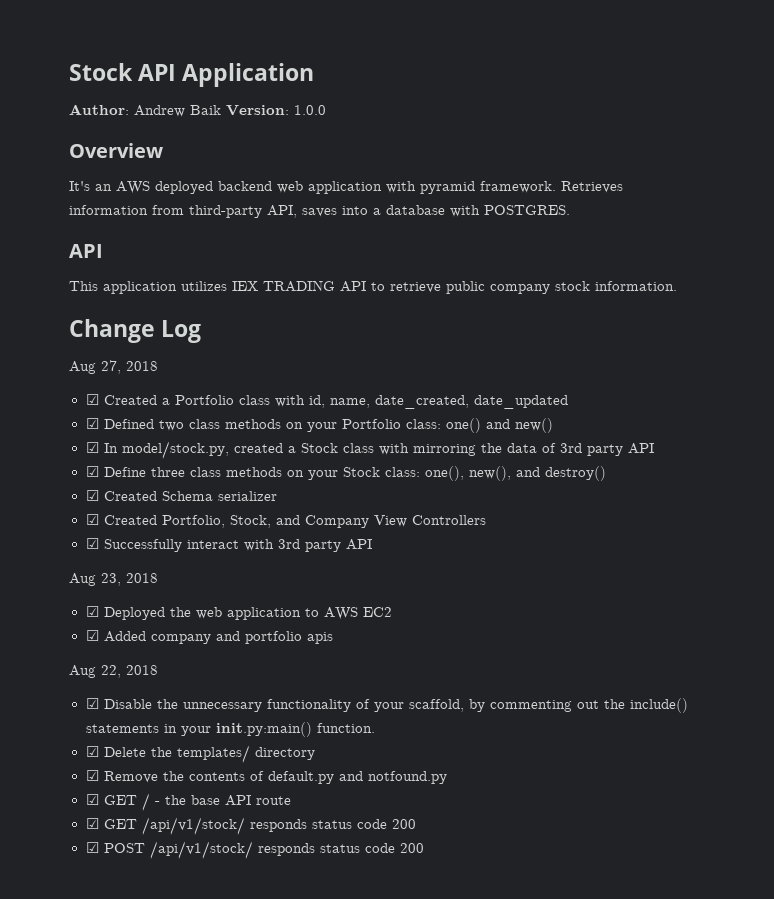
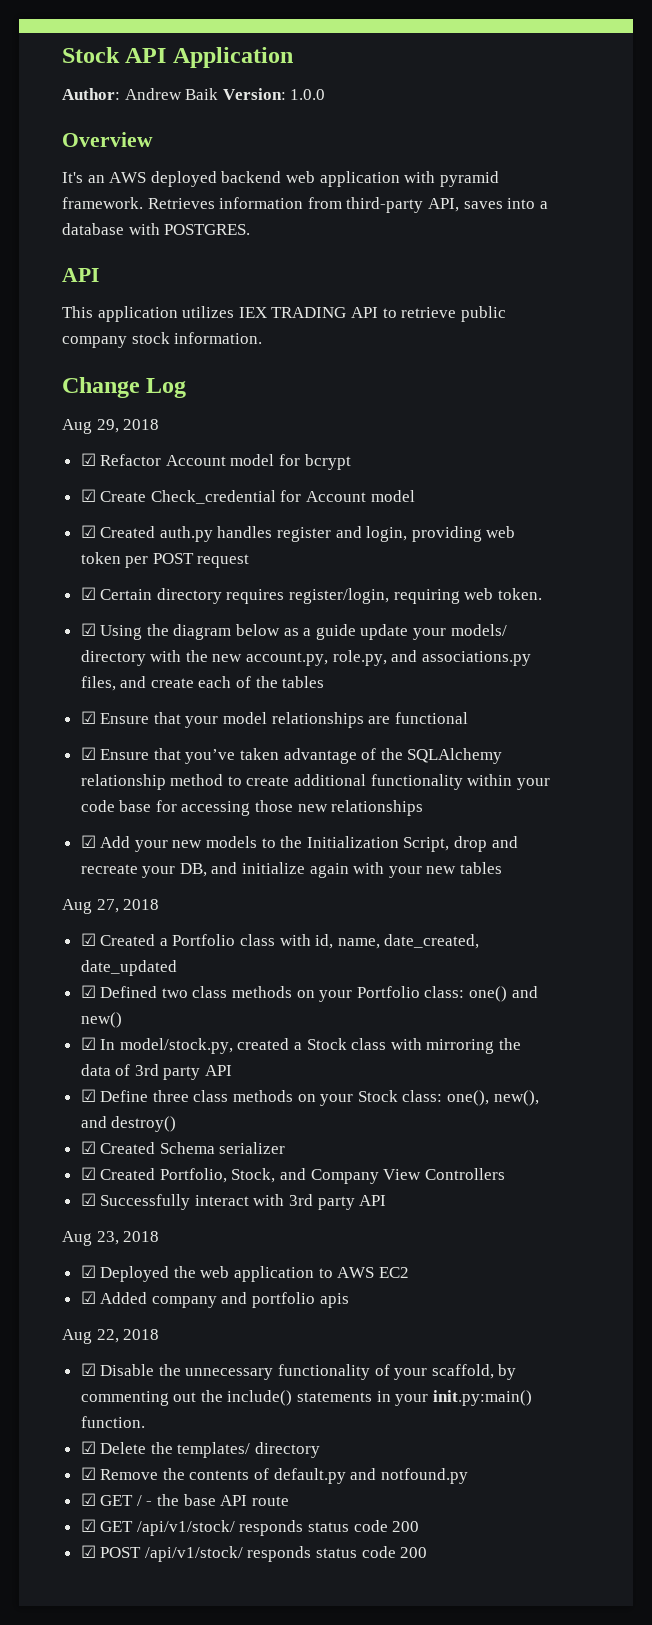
+ Aug 29, 2018
+ ☑ Refactor Account model for bcrypt
+ ☑ Create Check_credential for Account model
+ ☑ Created auth.py handles register and login, providing web token per POST request
+ ☑ Certain directory requires register/login, requiring web token.
+ ☑ Using the diagram below as a guide update your models/ directory with the new account.py, role.py, and associations.py files, and create each of the tables
+ ☑ Ensure that your model relationships are functional
+ ☑ Ensure that you’ve taken advantage of the SQLAlchemy relationship method to create additional functionality within your code base for accessing those new relationships
+ ☑ Add your new models to the Initialization Script, drop and recreate your DB, and initialize again with your new tables

